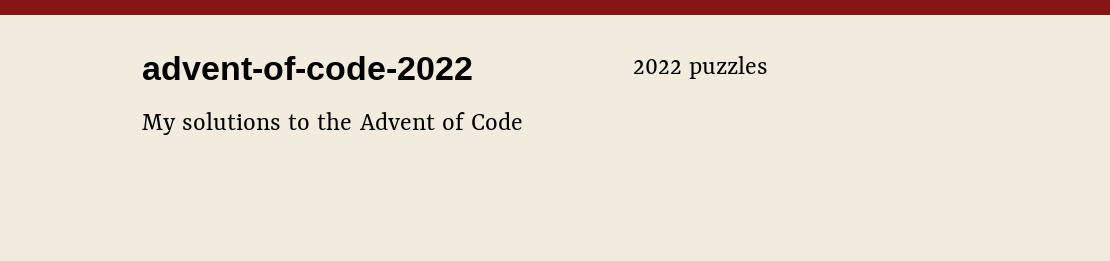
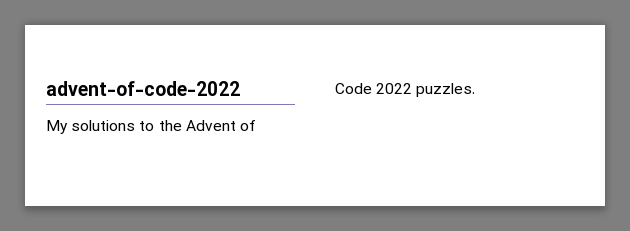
- My solutions to the Advent of Code 2022 puzzles
+ My solutions to the Advent of Code 2022 puzzles.

